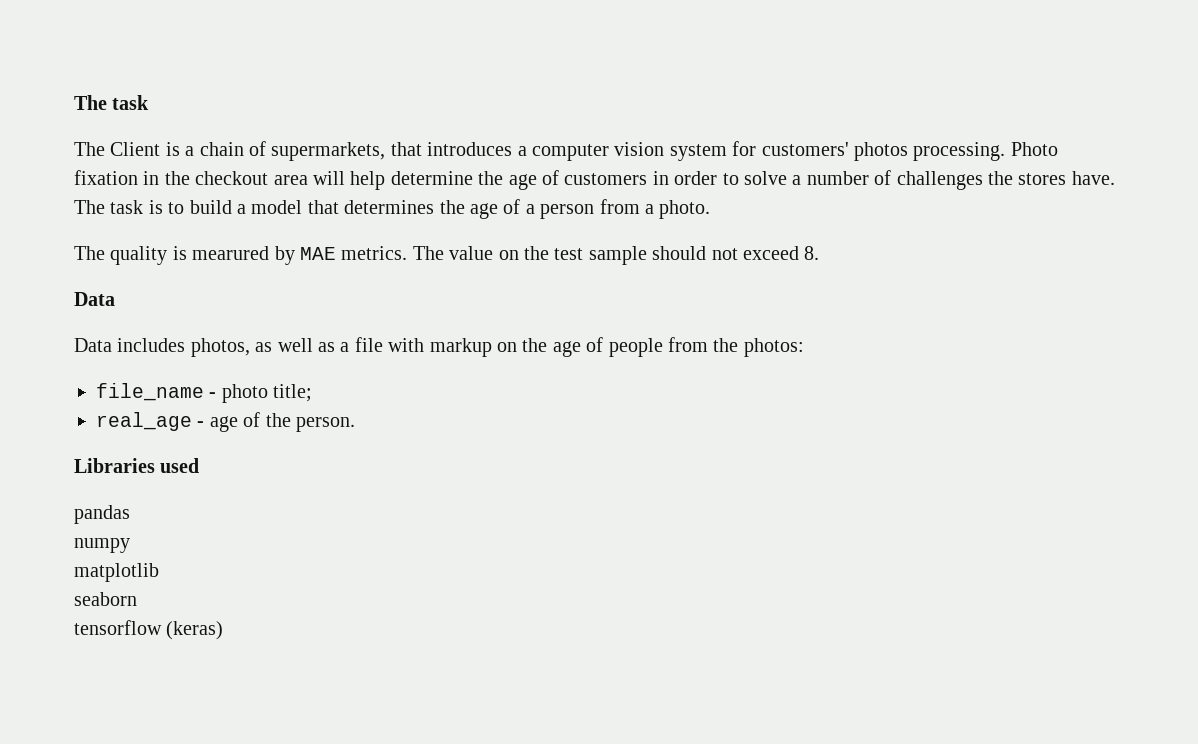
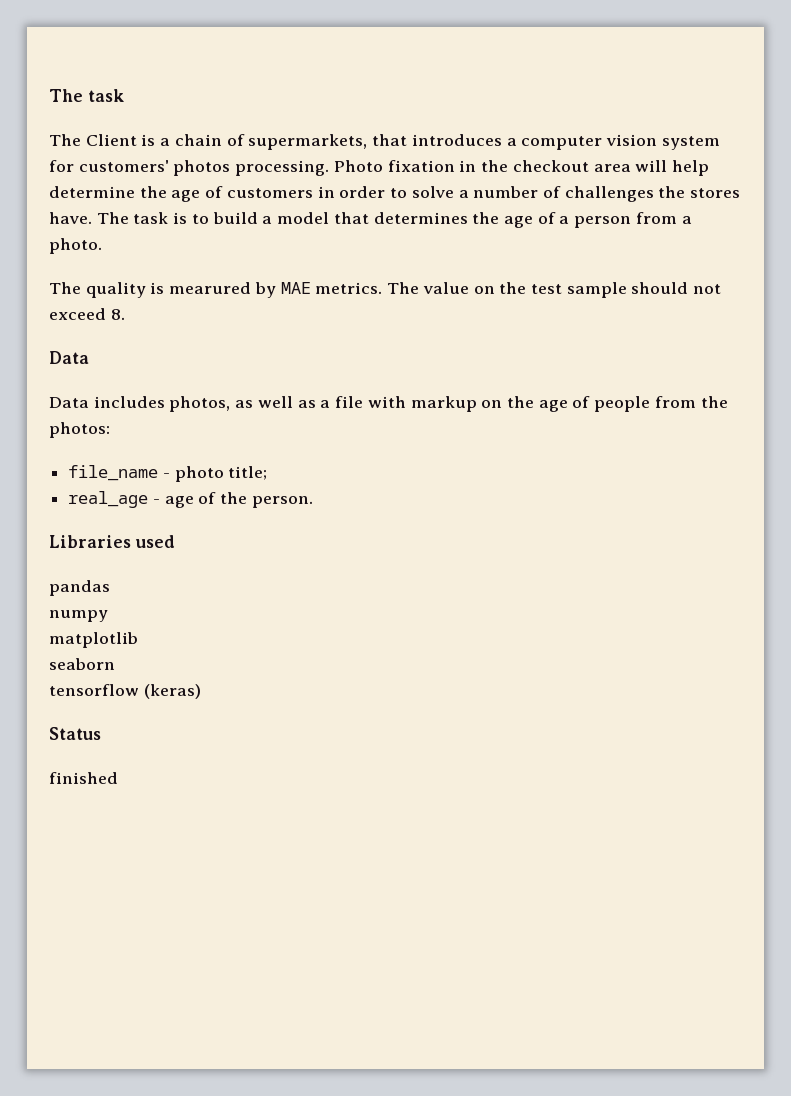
+ Status
+ finished

